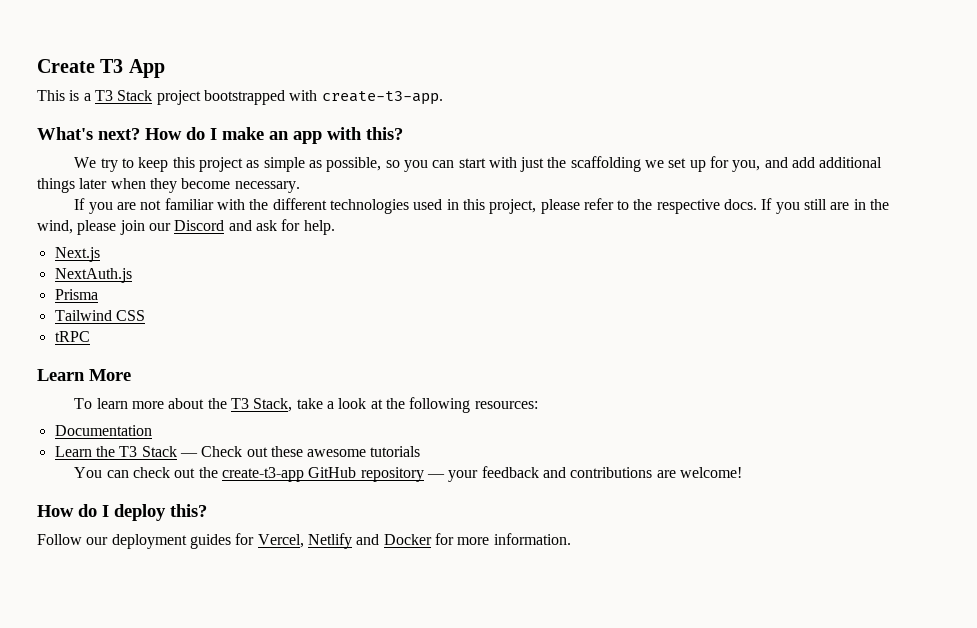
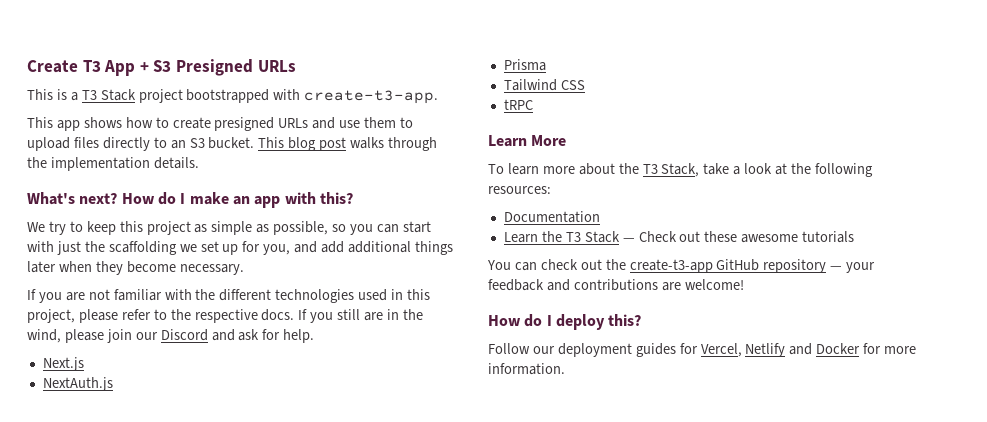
- Create T3 App
+ Create T3 App + S3 Presigned URLs
+ This app shows how to create presigned URLs and use them to upload files directly to an S3 bucket. This blog post walks through the implementation details.

